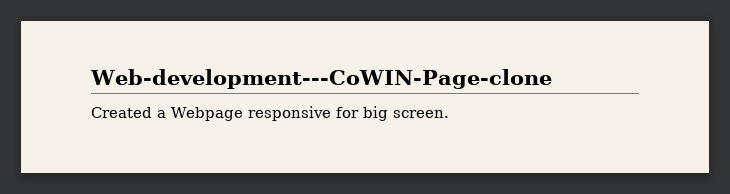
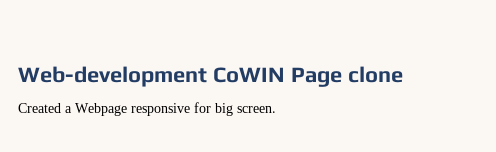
- Web-development---CoWIN-Page-clone
+ Web-development CoWIN Page clone

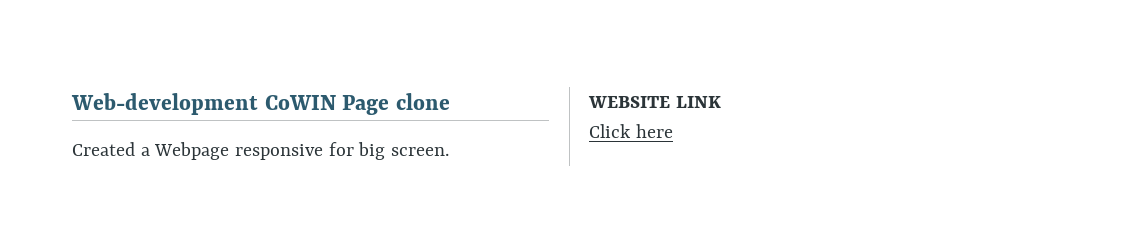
+ WEBSITE LINK
+ Click here

